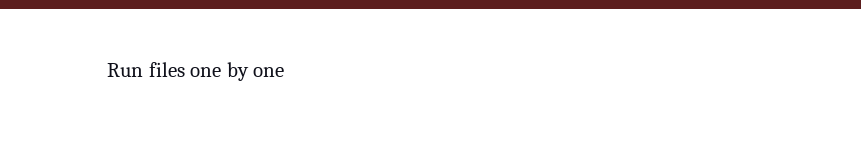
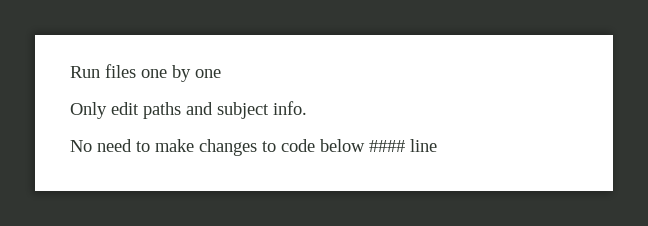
+ Only edit paths and subject info.
+ No need to make changes to code below #### line

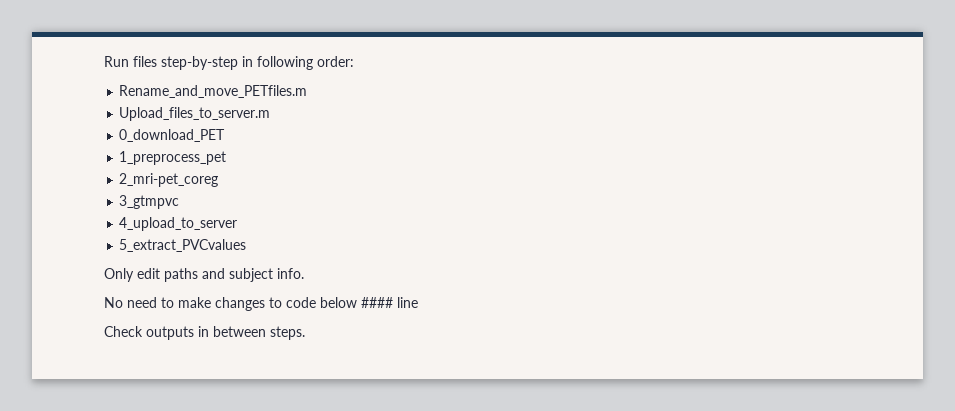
- Run files one by one
+ Run files step-by-step in following order:
+ Rename_and_move_PETfiles.m
+ Upload_files_to_server.m
+ 0_download_PET
+ 1_preprocess_pet
+ 2_mri-pet_coreg
+ 3_gtmpvc
+ 4_upload_to_server
+ 5_extract_PVCvalues
+ Check outputs in between steps.

